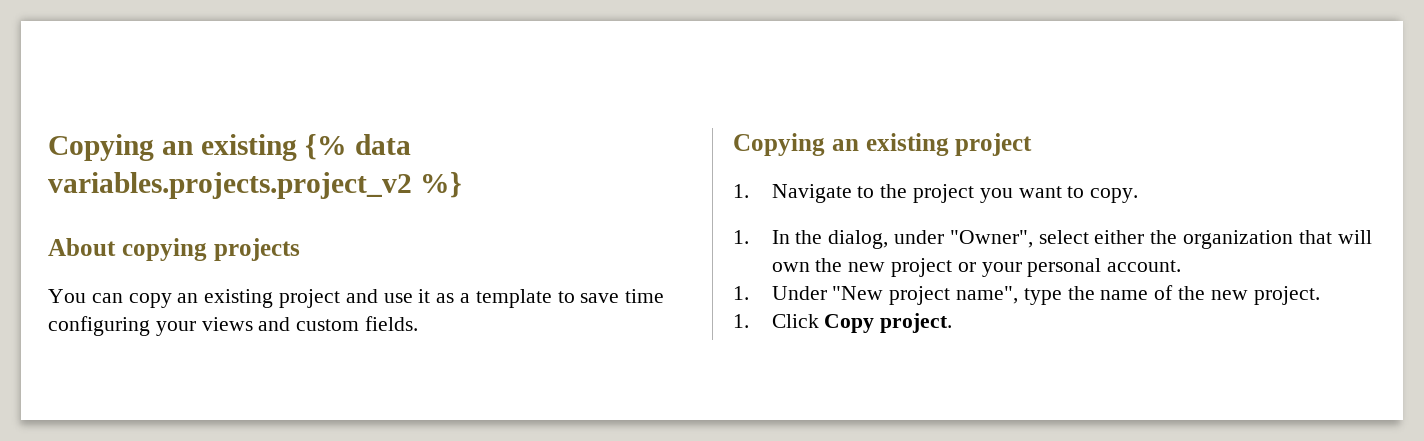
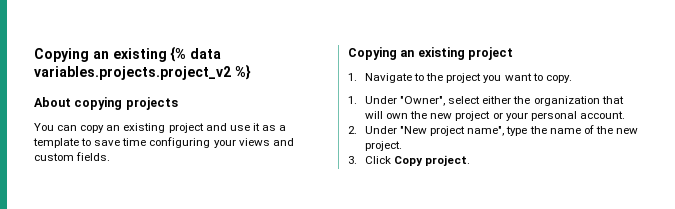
- 1. In the dialog, under "Owner", select either the organization that will own the new project or your personal account.
+ 1. Under "Owner", select either the organization that will own the new project or your personal account.
- 1. Under "New project name", type the name of the new project.
+ 2. Under "New project name", type the name of the new project.
- 1. Click Copy project.
+ 3. Click Copy project.

